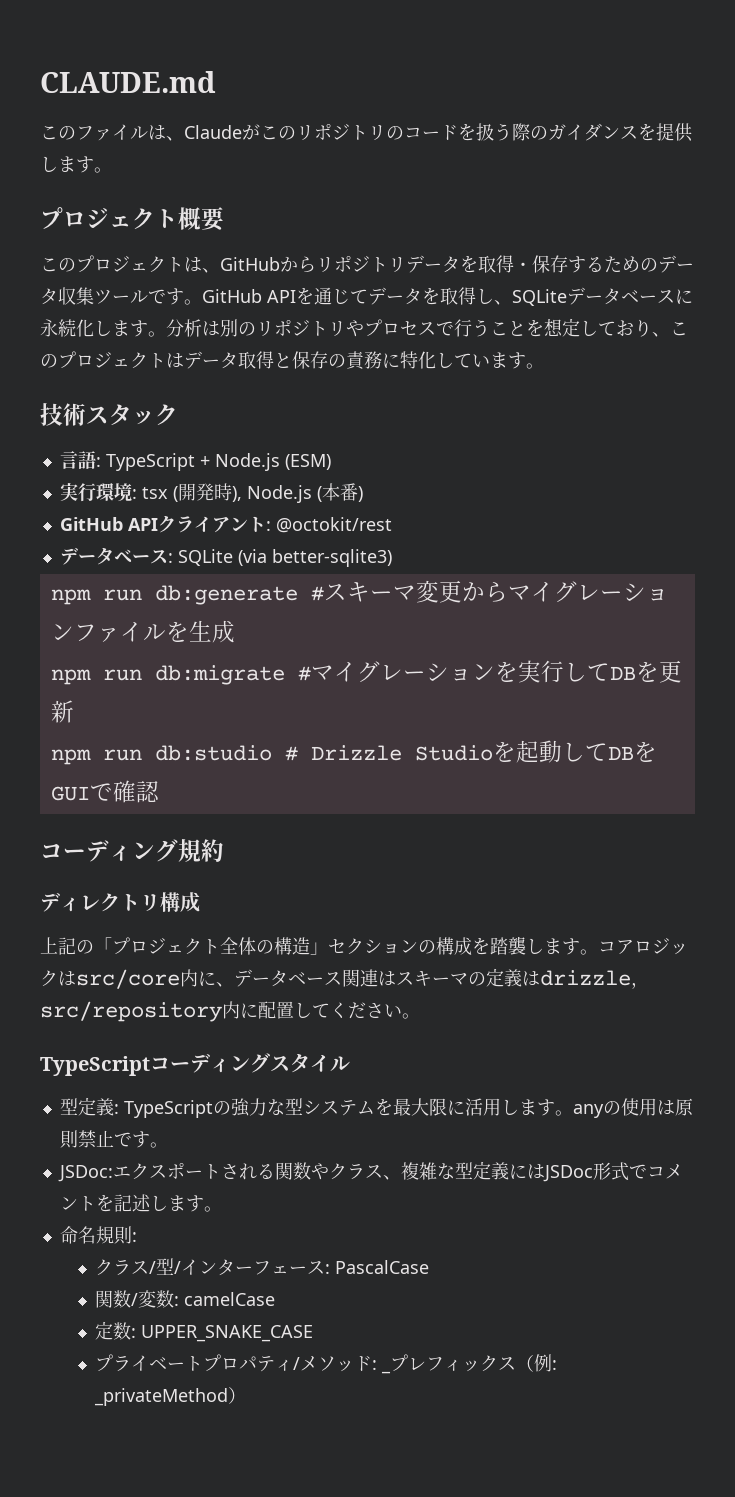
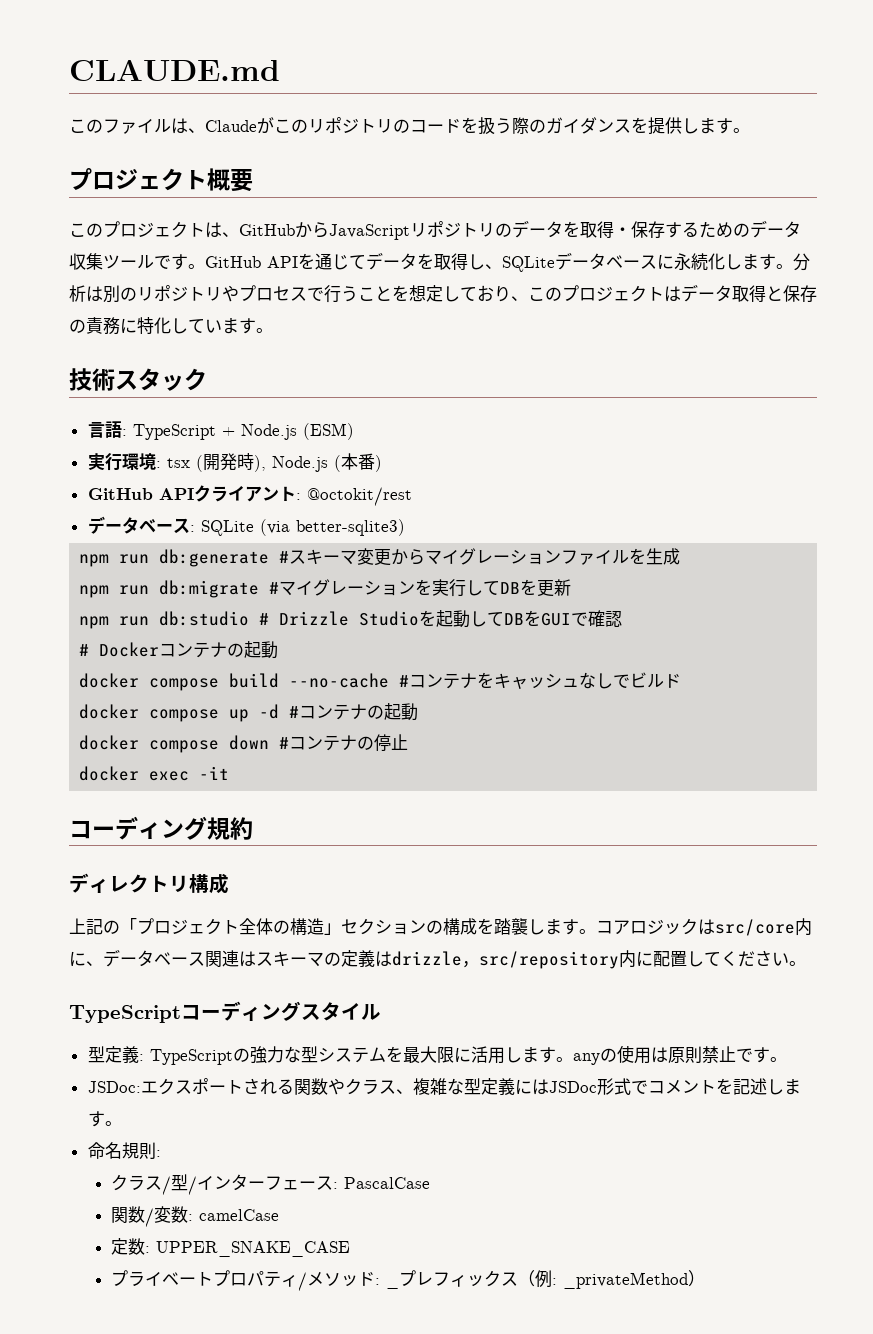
- このプロジェクトは、GitHubからリポジトリデータを取得・保存するためのデータ収集ツールです。
+ このプロジェクトは、GitHubからJavaScriptリポジトリのデータを取得・保存するためのデータ収集ツールです。
+ # Dockerコンテナの起動
+ docker compose build --no-cache #コンテナをキャッシュなしでビルド
+ docker compose up -d #コンテナの起動
+ docker compose down #コンテナの停止
+ docker exec -it

